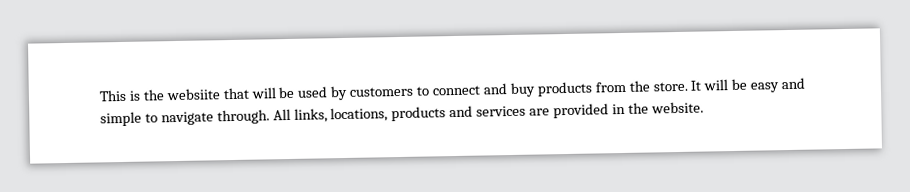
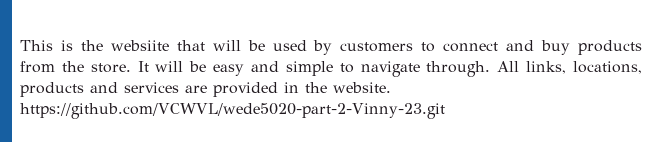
- All links, locations, products and services are provided in the website.
+ All links, locations, products and services are provided in the website. https://github.com/VCWVL/wede5020-part-2-Vinny-23.git

